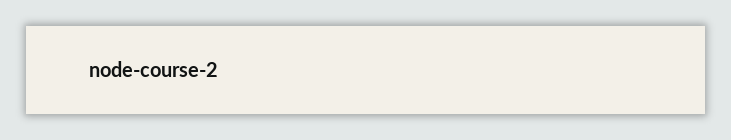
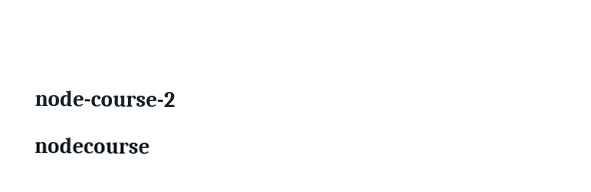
+ nodecourse

